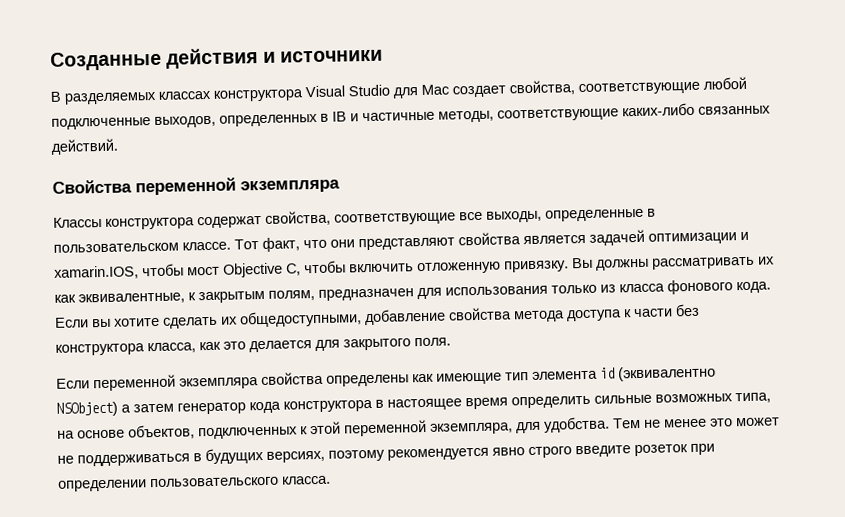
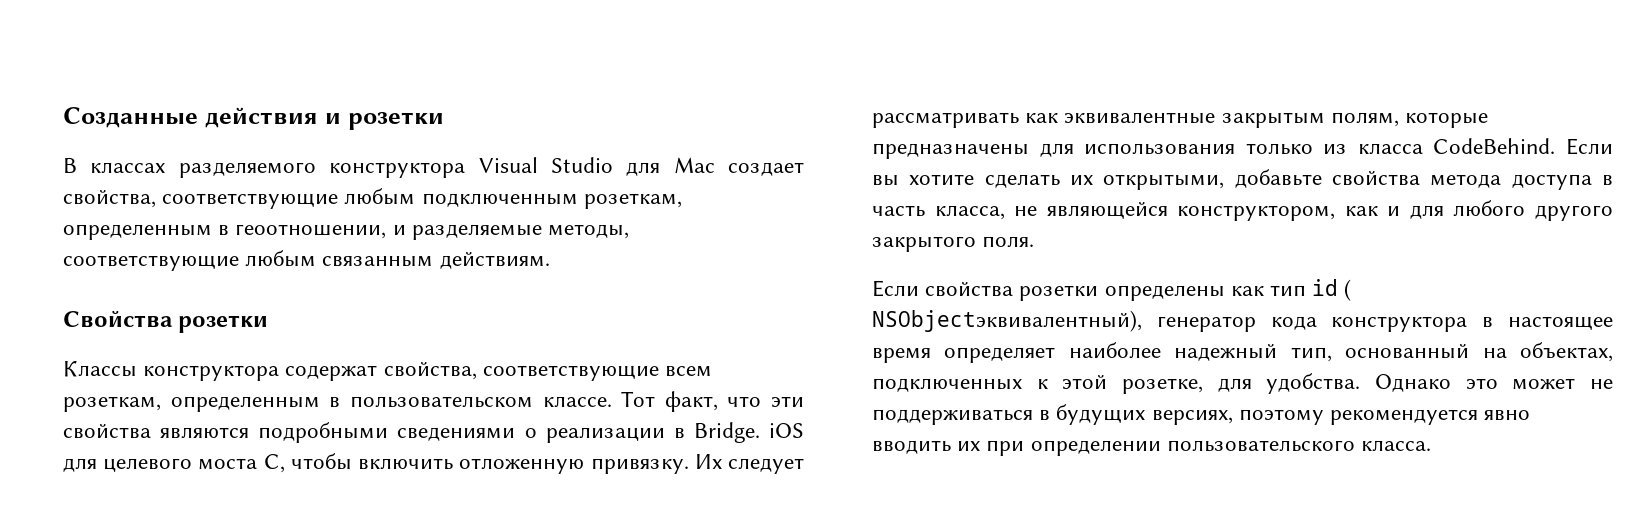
- Созданные действия и источники
+ Созданные действия и розетки
- В разделяемых классах конструктора Visual Studio для Mac создает свойства, соответствующие любой подключенные выходов, определенных в IB и частичные методы, соответствующие каких-либо связанных действий.
+ В классах разделяемого конструктора Visual Studio для Mac создает свойства, соответствующие любым подключенным розеткам, определенным в геоотношении, и разделяемые методы, соответствующие любым связанным действиям.
- Свойства переменной экземпляра
+ Свойства розетки
- Классы конструктора содержат свойства, соответствующие все выходы, определенные в пользовательском классе.
+ Классы конструктора содержат свойства, соответствующие всем розеткам, определенным в пользовательском классе.
- Тот факт, что они представляют свойства является задачей оптимизации и xamarin.IOS, чтобы мост Objective C, чтобы включить отложенную привязку.
+ Тот факт, что эти свойства являются подробными сведениями о реализации в Bridge. iOS для целевого моста C, чтобы включить отложенную привязку.
- Вы должны рассматривать их как эквивалентные, к закрытым полям, предназначен для использования только из класса фонового кода.
+ Их следует рассматривать как эквивалентные закрытым полям, которые предназначены для использования только из класса CodeBehind.
- Если вы хотите сделать их общедоступными, добавление свойства метода доступа к части без конструктора класса, как это делается для закрытого поля.
- Если переменной экземпляра свойства определены как имеющие тип элемента id (эквивалентно NSObject) а затем генератор кода конструктора в настоящее время определить сильные возможных типа, на основе объектов, подключенных к этой переменной экземпляра, для удобства. Тем не менее это может не поддерживаться в будущих версиях, поэтому рекомендуется явно строго введите розеток при определении пользовательского класса.
+ Если вы хотите сделать их открытыми, добавьте свойства метода доступа в часть класса, не являющейся конструктором, как и для любого другого закрытого поля.
+ Если свойства розетки определены как тип id ( NSObjectэквивалентный), генератор кода конструктора в настоящее время определяет наиболее надежный тип, основанный на объектах, подключенных к этой розетке, для удобства. Однако это может не поддерживаться в будущих версиях, поэтому рекомендуется явно вводить их при определении пользовательского класса.

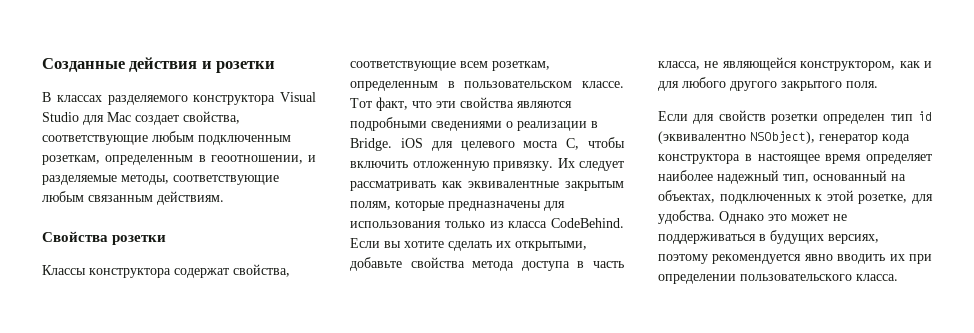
- Если свойства розетки определены как тип id ( NSObjectэквивалентный), генератор кода конструктора в настоящее время определяет наиболее надежный тип, основанный на объектах, подключенных к этой розетке, для удобства.
+ Если для свойств розетки определен тип id (эквивалентно NSObject), генератор кода конструктора в настоящее время определяет наиболее надежный тип, основанный на объектах, подключенных к этой розетке, для удобства.

